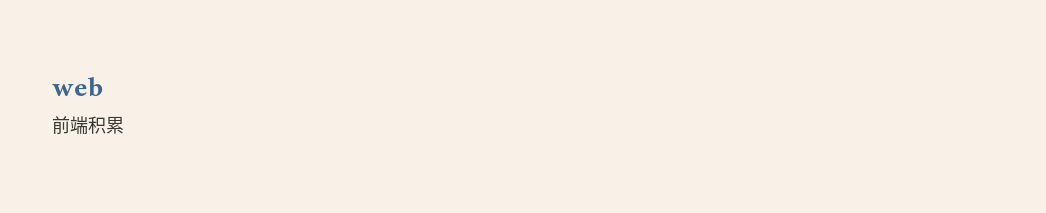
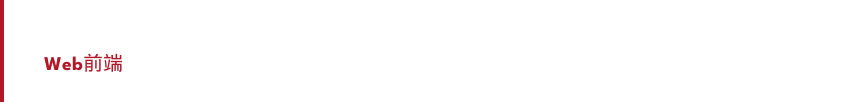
- web
- 前端积累
+ Web前端

